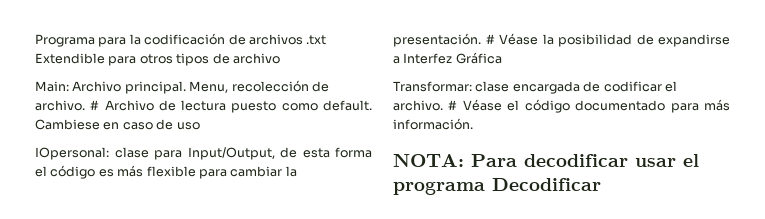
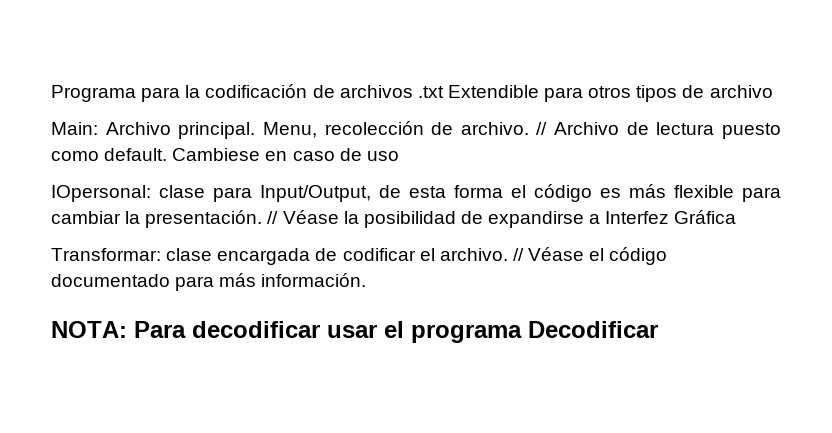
- # Archivo de lectura puesto como default.
+ // Archivo de lectura puesto como default.
- # Véase la posibilidad de expandirse a Interfez Gráfica
+ // Véase la posibilidad de expandirse a Interfez Gráfica
- # Véase el código documentado para más información.
+ // Véase el código documentado para más información.

